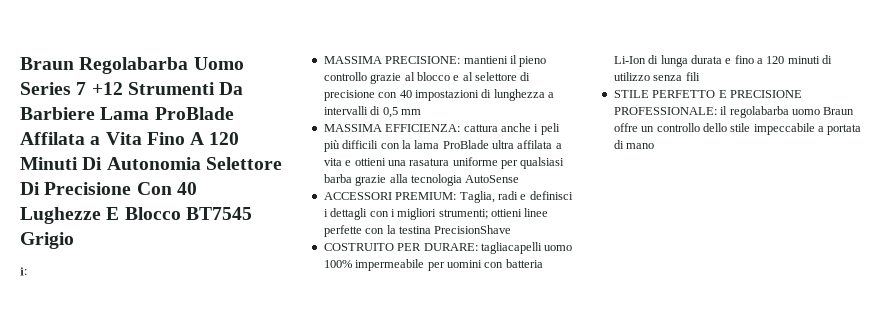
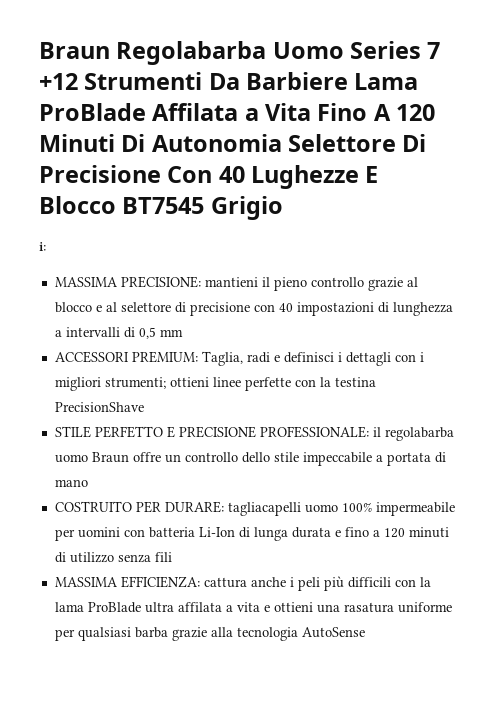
+ ACCESSORI PREMIUM: Taglia, radi e definisci i dettagli con i migliori strumenti; ottieni linee perfette con la testina PrecisionShave
+ STILE PERFETTO E PRECISIONE PROFESSIONALE: il regolabarba uomo Braun offre un controllo dello stile impeccabile a portata di mano
+ COSTRUITO PER DURARE: tagliacapelli uomo 100% impermeabile per uomini con batteria Li-Ion di lunga durata e fino a 120 minuti di utilizzo senza fili
- ACCESSORI PREMIUM: Taglia, radi e definisci i dettagli con i migliori strumenti; ottieni linee perfette con la testina PrecisionShave
- COSTRUITO PER DURARE: tagliacapelli uomo 100% impermeabile per uomini con batteria Li-Ion di lunga durata e fino a 120 minuti di utilizzo senza fili
- STILE PERFETTO E PRECISIONE PROFESSIONALE: il regolabarba uomo Braun offre un controllo dello stile impeccabile a portata di mano

